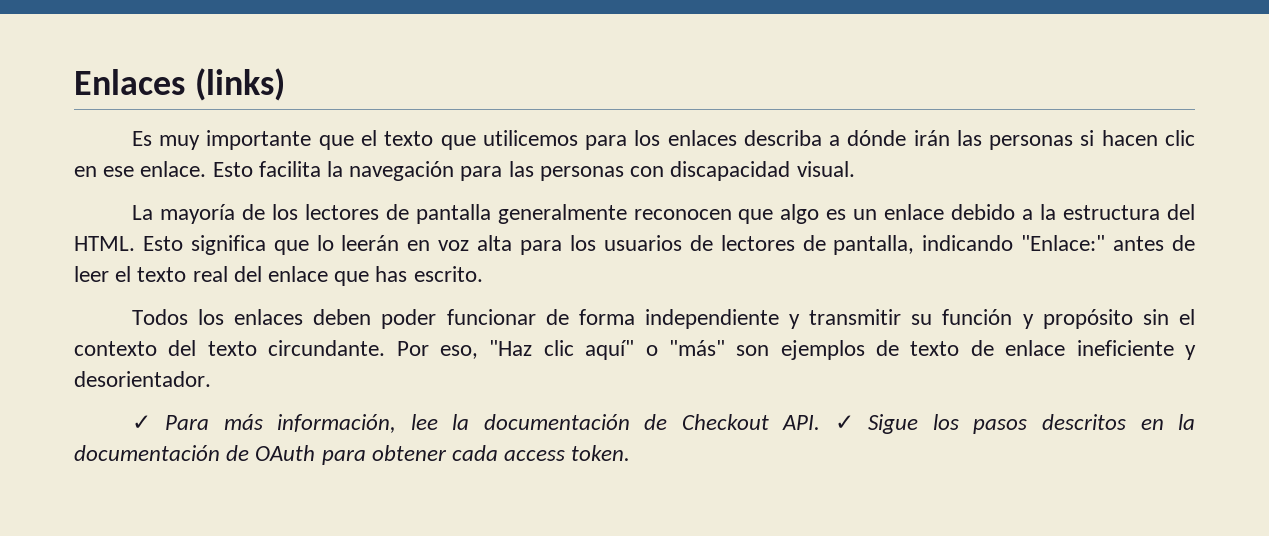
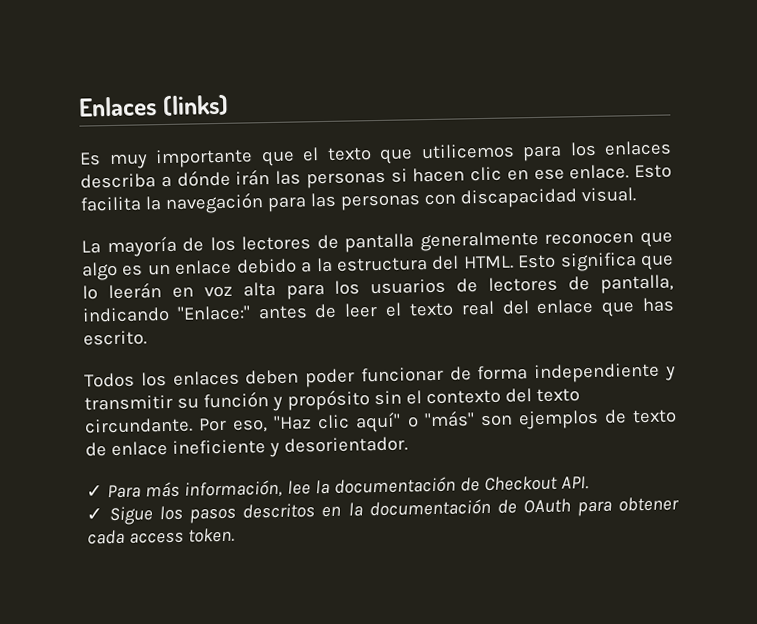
- ✓ Para más información, lee la documentación de Checkout API. ✓ Sigue los pasos descritos en la documentación de OAuth para obtener cada access token.
+ ✓ Para más información, lee la documentación de Checkout API.
+ ✓ Sigue los pasos descritos en la documentación de OAuth para obtener cada access token.

